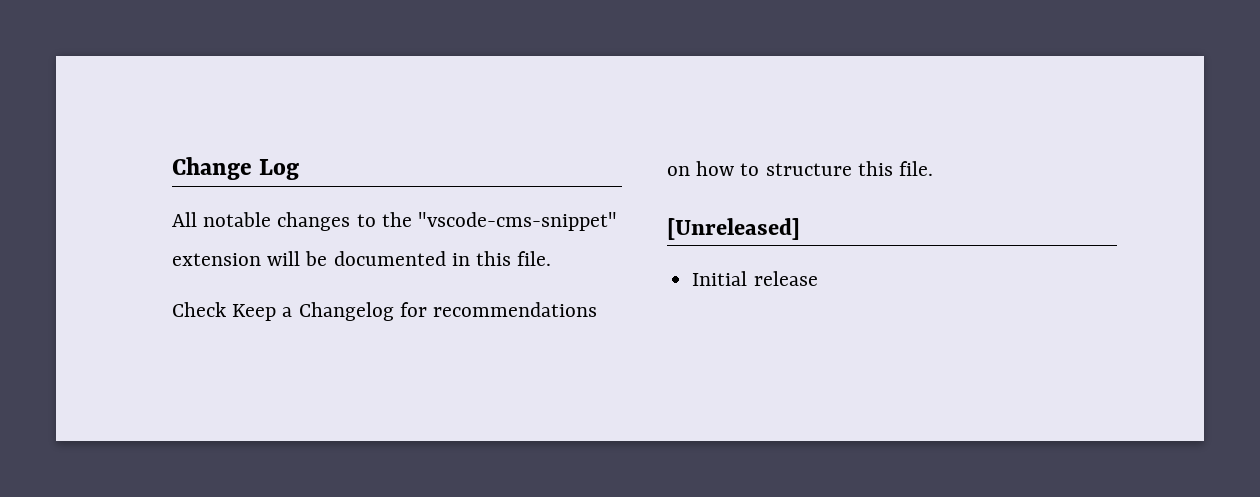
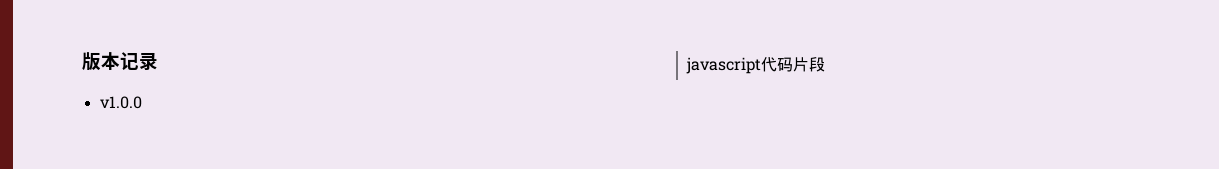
- Change Log
- All notable changes to the "vscode-cms-snippet" extension will be documented in this file.
- Check Keep a Changelog for recommendations on how to structure this file.
- [Unreleased]
- Initial release
+ 版本记录
+ v1.0.0
+ javascript代码片段

